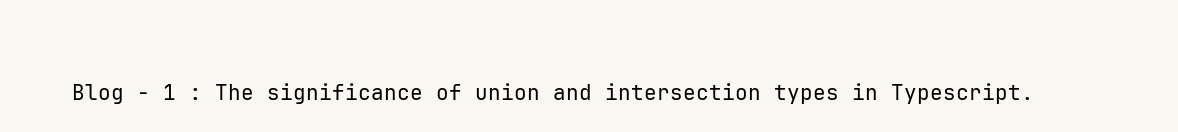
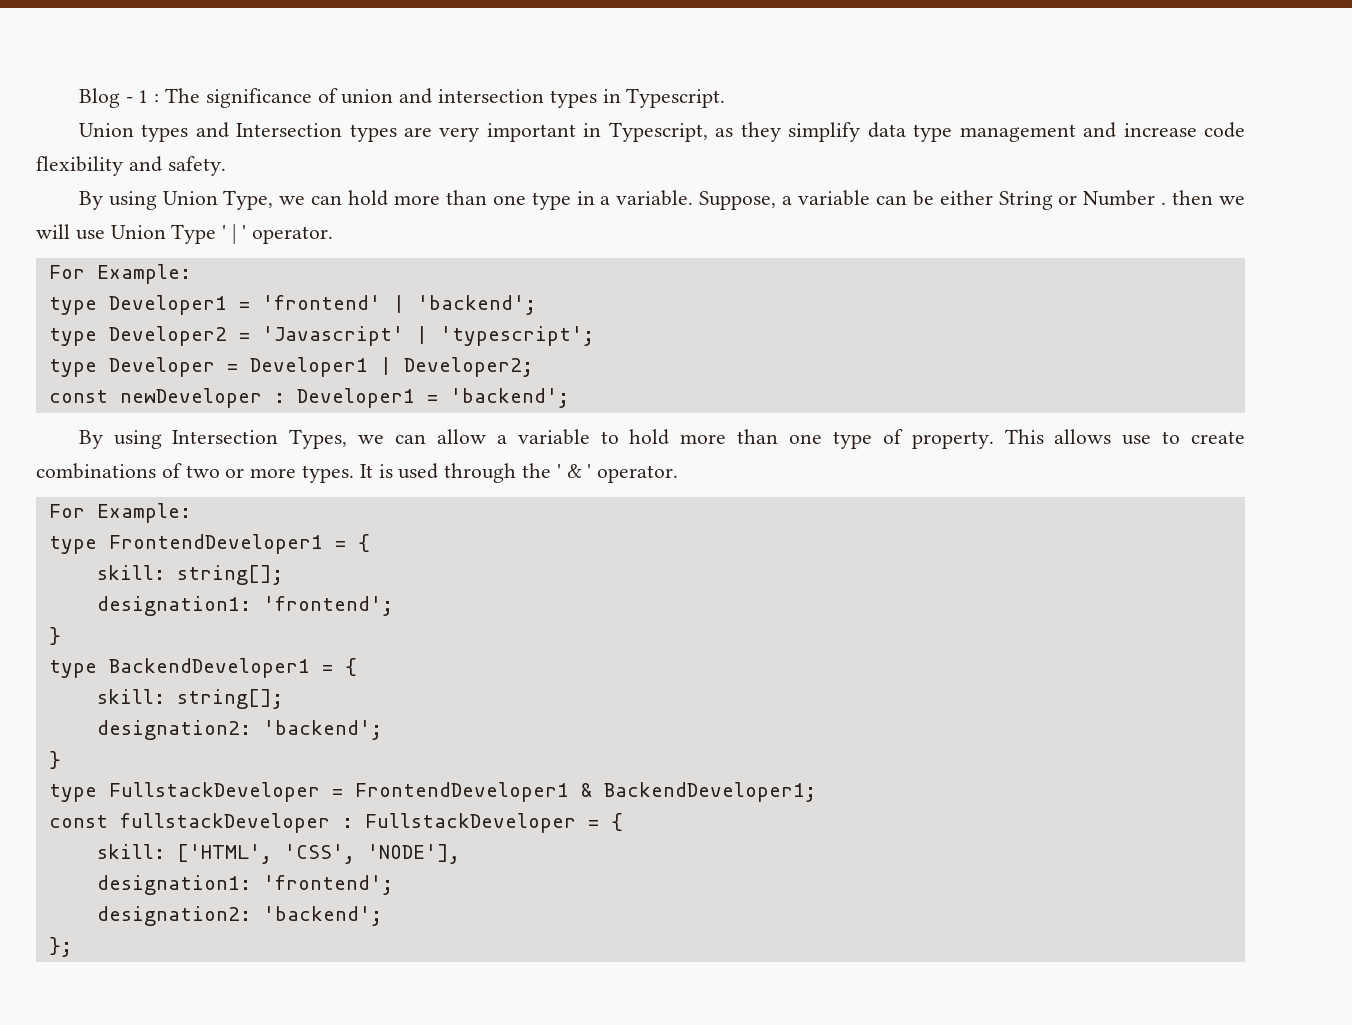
+ Union types and Intersection types are very important in Typescript, as they simplify data type management and increase code flexibility and safety.
+ By using Union Type, we can hold more than one type in a variable. Suppose, a variable can be either String or Number . then we will use Union Type ' | ' operator.
+ For Example:
+ type Developer1 = 'frontend' | 'backend';
+ type Developer2 = 'Javascript' | 'typescript';
+ type Developer = Developer1 | Developer2;
+ const newDeveloper : Developer1 = 'backend';
+ By using Intersection Types, we can allow a variable to hold more than one type of property. This allows use to create combinations of two or more types. It is used through the ' & ' operator.
+ For Example:
+ type FrontendDeveloper1 = {
+ skill: string[];
+ designation1: 'frontend';
+ }
+ type BackendDeveloper1 = {
+ skill: string[];
+ designation2: 'backend';
+ }
+ type FullstackDeveloper = FrontendDeveloper1 & BackendDeveloper1;
+ const fullstackDeveloper : FullstackDeveloper = {
+ skill: ['HTML', 'CSS', 'NODE'],
+ designation1: 'frontend';
+ designation2: 'backend';
+ };

